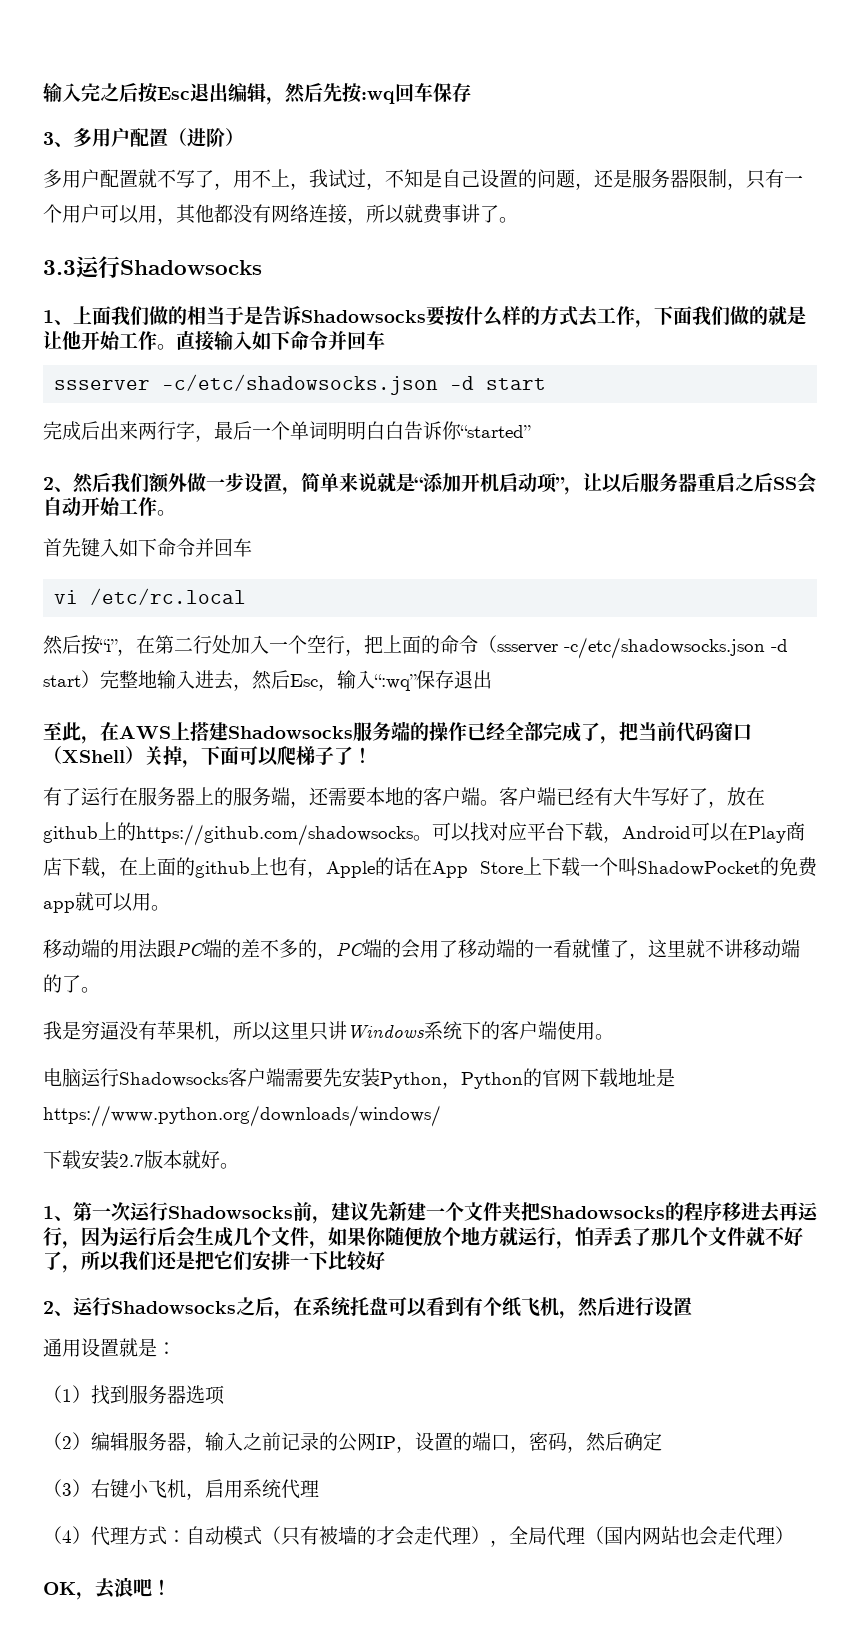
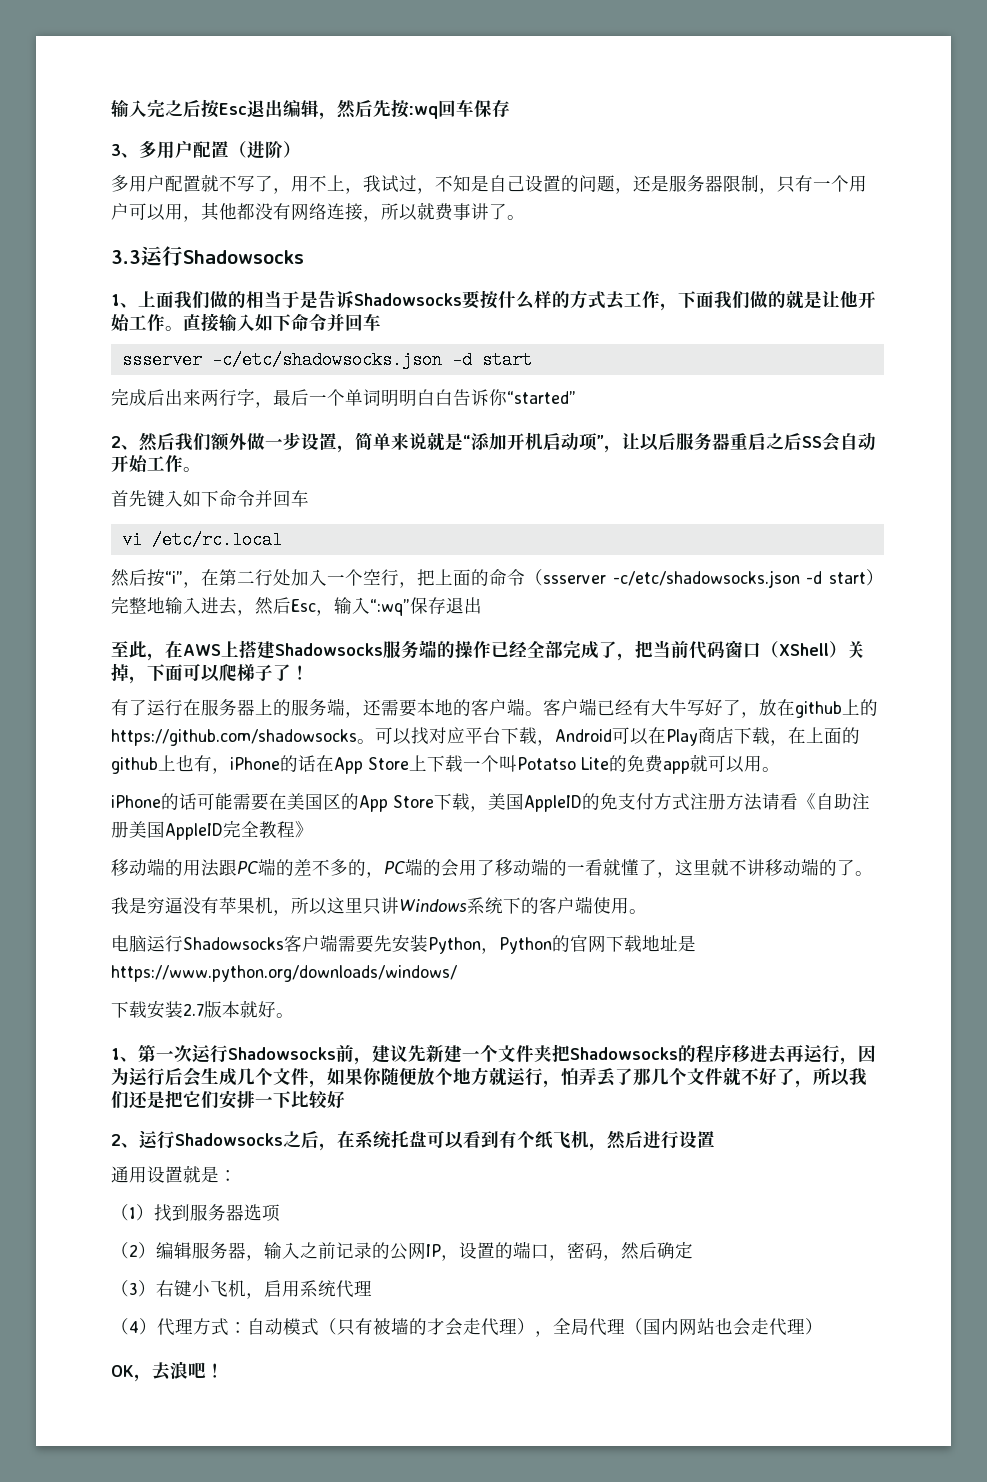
- 可以找对应平台下载，Android可以在Play商店下载，在上面的github上也有，Apple的话在App Store上下载一个叫ShadowPocket的免费app就可以用。
+ 可以找对应平台下载，Android可以在Play商店下载，在上面的github上也有，iPhone的话在App Store上下载一个叫Potatso Lite的免费app就可以用。
+ iPhone的话可能需要在美国区的App Store下载，美国AppleID的免支付方式注册方法请看《自助注册美国AppleID完全教程》

